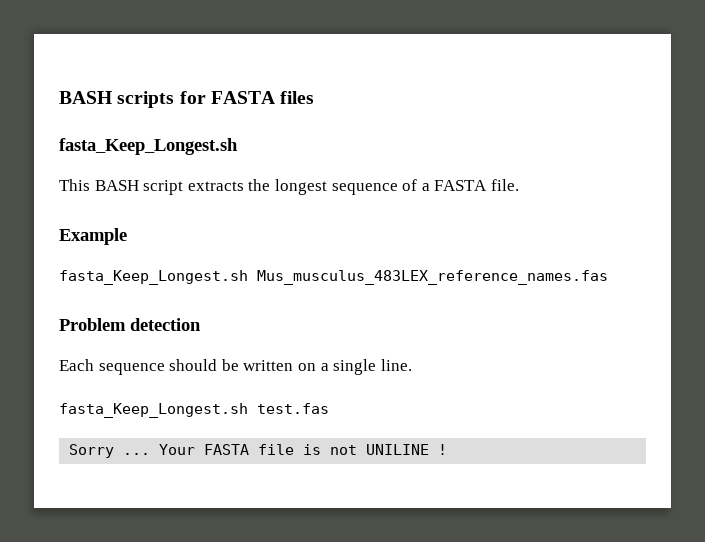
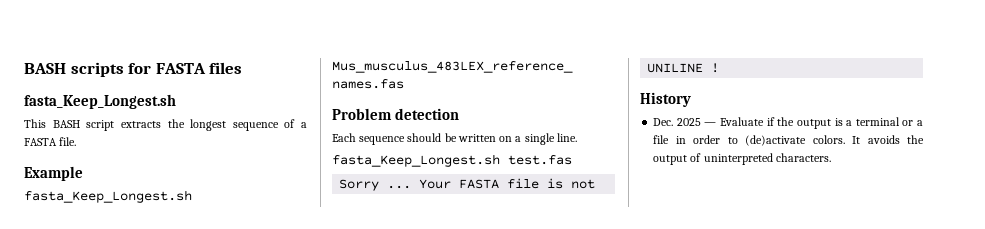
+ History
+ Dec. 2025 — Evaluate if the output is a terminal or a file in order to (de)activate colors. It avoids the output of uninterpreted characters.

